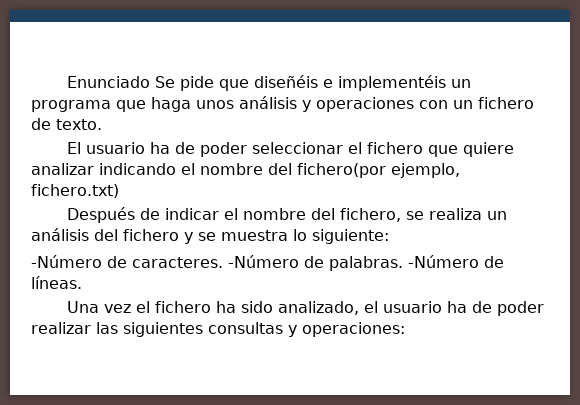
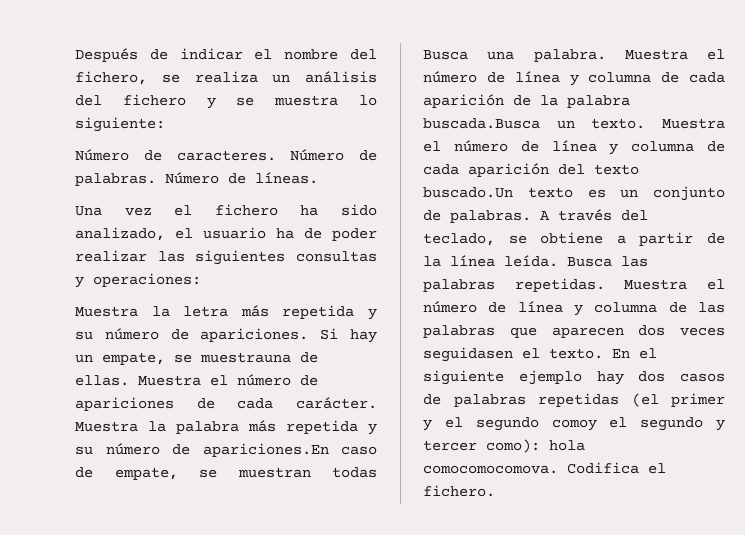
- Enunciado Se pide que diseñéis e implementéis un programa que haga unos análisis y operaciones con un fichero de texto.
- El usuario ha de poder seleccionar el fichero que quiere analizar indicando el nombre del fichero(por ejemplo, fichero.txt)
- -Número de caracteres.
+ Número de caracteres.
- -Número de palabras. -Número de líneas.
+ Número de palabras. Número de líneas.
+ Muestra la letra más repetida y su número de apariciones. Si hay un empate, se muestrauna de ellas. Muestra el número de apariciones de cada carácter. Muestra la palabra más repetida y su número de apariciones.En caso de empate, se muestran todas Busca una palabra. Muestra el número de línea y columna de cada aparición de la palabra buscada.Busca un texto. Muestra el número de línea y columna de cada aparición del texto buscado.Un texto es un conjunto de palabras. A través del teclado, se obtiene a partir de la línea leída. Busca las palabras repetidas. Muestra el número de línea y columna de las palabras que aparecen dos veces seguidasen el texto. En el siguiente ejemplo hay dos casos de palabras repetidas (el primer y el segundo comoy el segundo y tercer como): hola comocomocomova. Codifica el fichero.

